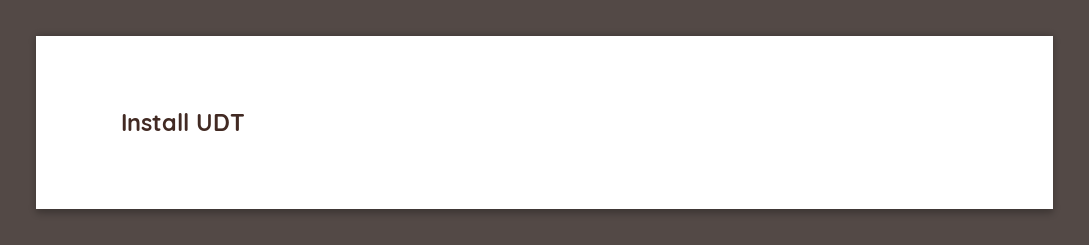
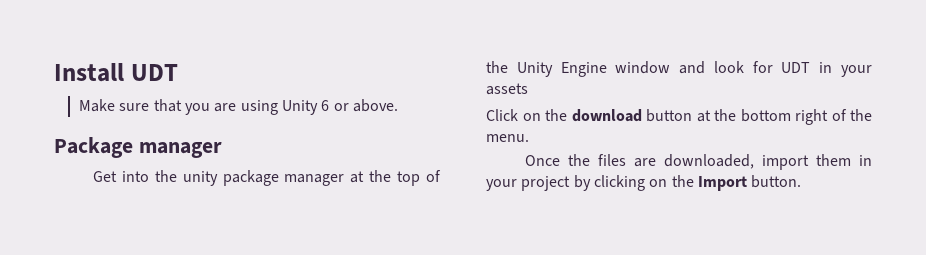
+ Make sure that you are using Unity 6 or above.
+ Package manager
+ Get into the unity package manager at the top of the Unity Engine window and look for UDT in your assets
+ Click on the download button at the bottom right of the menu.
+ Once the files are downloaded, import them in your project by clicking on the Import button.

